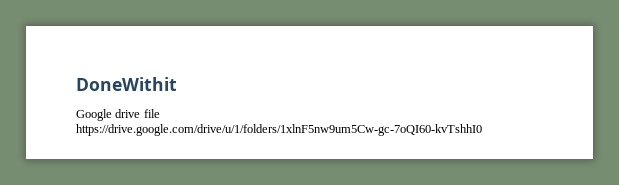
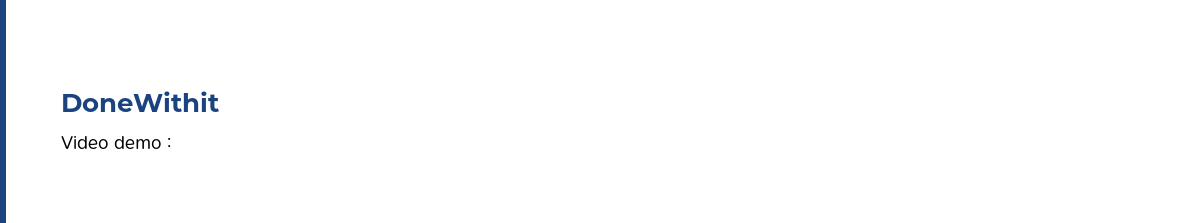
- Google drive file https://drive.google.com/drive/u/1/folders/1xlnF5nw9um5Cw-gc-7oQI60-kvTshhI0
+ Video demo :

